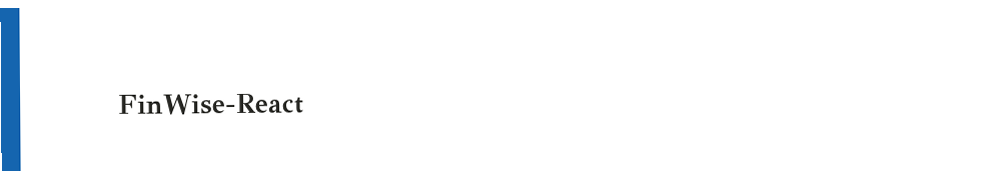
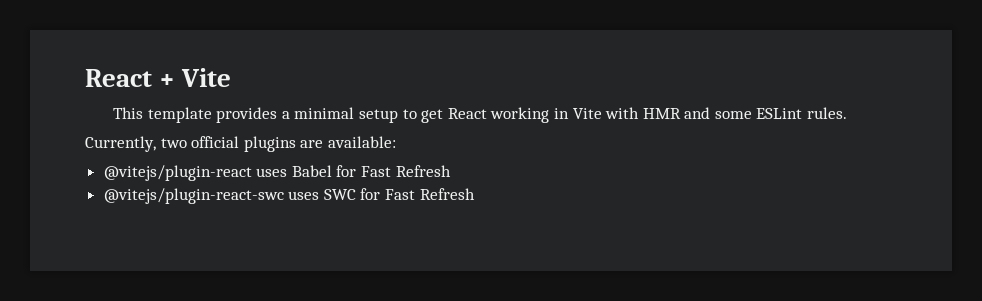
- FinWise-React
+ React + Vite
+ This template provides a minimal setup to get React working in Vite with HMR and some ESLint rules.
+ Currently, two official plugins are available:
+ @vitejs/plugin-react uses Babel for Fast Refresh
+ @vitejs/plugin-react-swc uses SWC for Fast Refresh

